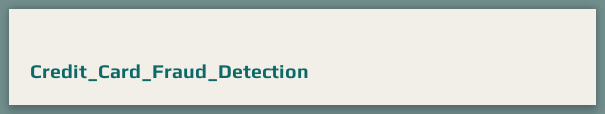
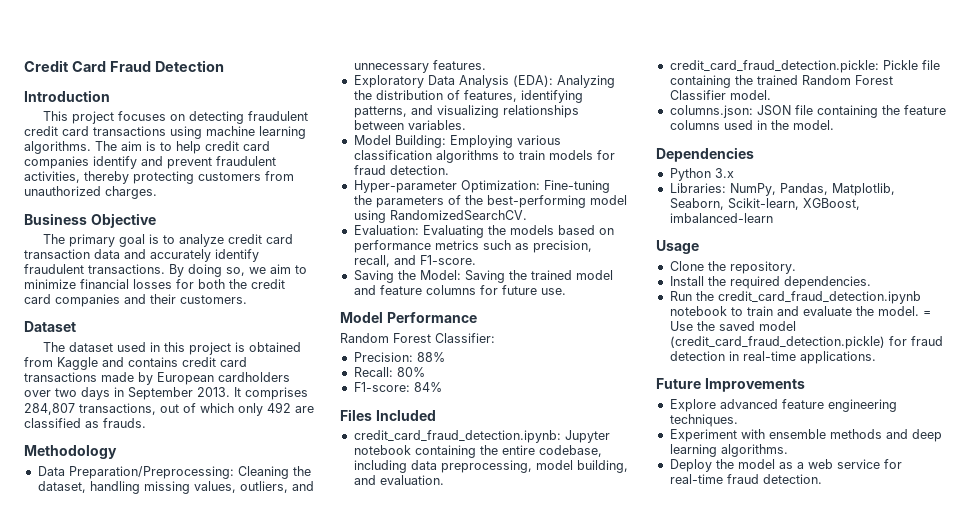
- Credit_Card_Fraud_Detection
+ Credit Card Fraud Detection
+ Introduction
+ This project focuses on detecting fraudulent credit card transactions using machine learning algorithms. The aim is to help credit card companies identify and prevent fraudulent activities, thereby protecting customers from unauthorized charges.
+ Business Objective
+ The primary goal is to analyze credit card transaction data and accurately identify fraudulent transactions. By doing so, we aim to minimize financial losses for both the credit card companies and their customers.
+ Dataset
+ The dataset used in this project is obtained from Kaggle and contains credit card transactions made by European cardholders over two days in September 2013. It comprises 284,807 transactions, out of which only 492 are classified as frauds.
+ Methodology
+ Data Preparation/Preprocessing: Cleaning the dataset, handling missing values, outliers, and unnecessary features.
+ Exploratory Data Analysis (EDA): Analyzing the distribution of features, identifying patterns, and visualizing relationships between variables.
+ Model Building: Employing various classification algorithms to train models for fraud detection.
+ Hyper-parameter Optimization: Fine-tuning the parameters of the best-performing model using RandomizedSearchCV.
+ Evaluation: Evaluating the models based on performance metrics such as precision, recall, and F1-score.
+ Saving the Model: Saving the trained model and feature columns for future use.
+ Model Performance
+ Random Forest Classifier:
+ Precision: 88%
+ Recall: 80%
+ F1-score: 84%
+ Files Included
+ credit_card_fraud_detection.ipynb: Jupyter notebook containing the entire codebase, including data preprocessing, model building, and evaluation.
+ credit_card_fraud_detection.pickle: Pickle file containing the trained Random Forest Classifier model.
+ columns.json: JSON file containing the feature columns used in the model.
+ Dependencies
+ Python 3.x
+ Libraries: NumPy, Pandas, Matplotlib, Seaborn, Scikit-learn, XGBoost, imbalanced-learn
+ Usage
+ Clone the repository.
+ Install the required dependencies.
+ Run the credit_card_fraud_detection.ipynb notebook to train and evaluate the model. = Use the saved model (credit_card_fraud_detection.pickle) for fraud detection in real-time applications.
+ Future Improvements
+ Explore advanced feature engineering techniques.
+ Experiment with ensemble methods and deep learning algorithms.
+ Deploy the model as a web service for real-time fraud detection.

